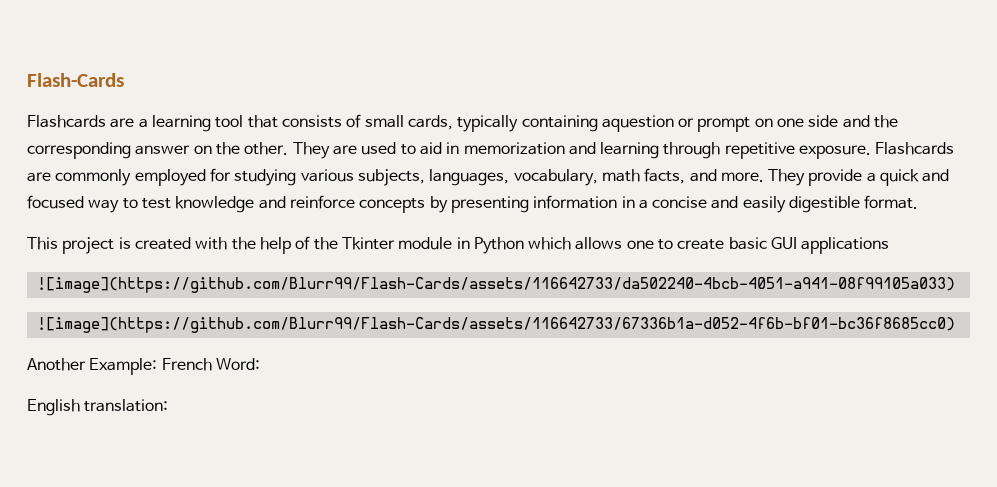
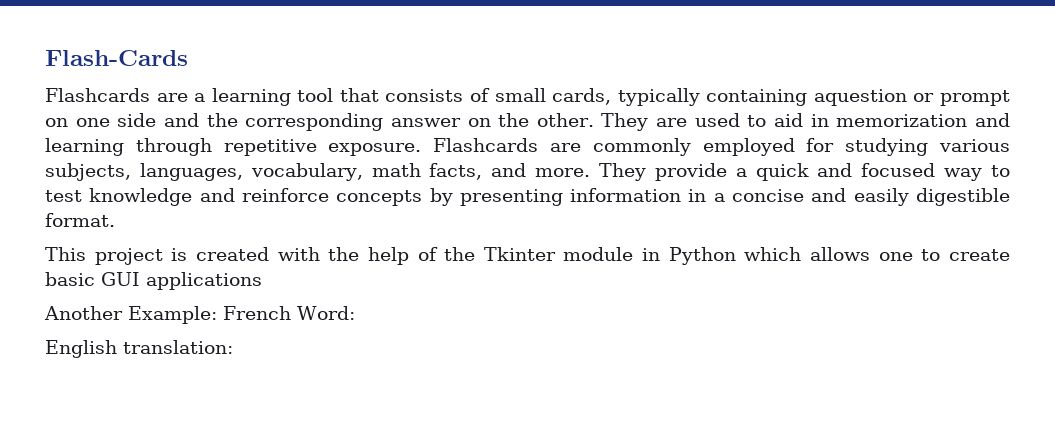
- ![image](https://github.com/Blurr99/Flash-Cards/assets/116642733/da502240-4bcb-4051-a941-08f99105a033)
- ![image](https://github.com/Blurr99/Flash-Cards/assets/116642733/67336b1a-d052-4f6b-bf01-bc36f8685cc0)

